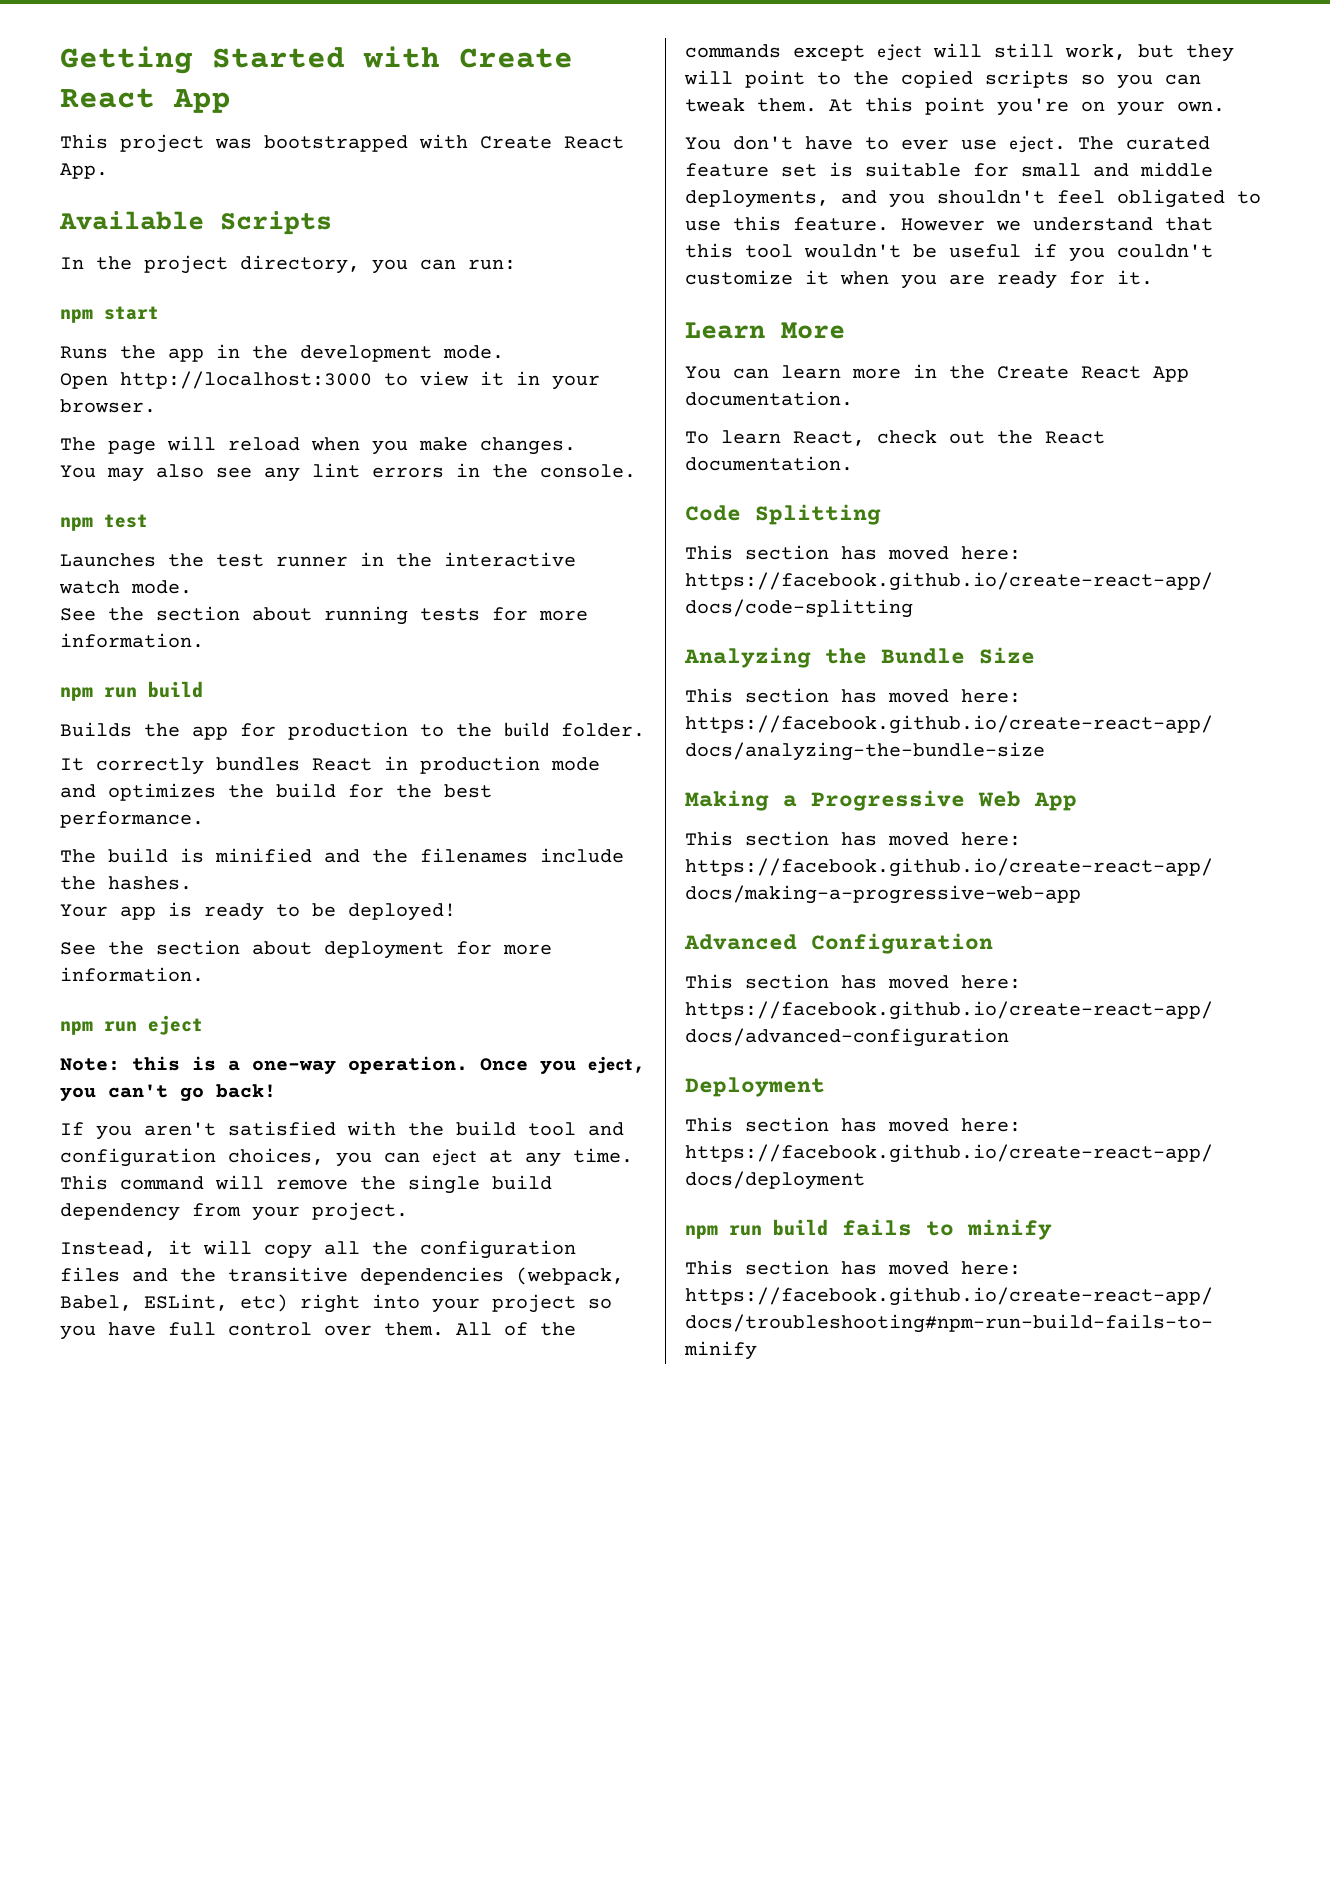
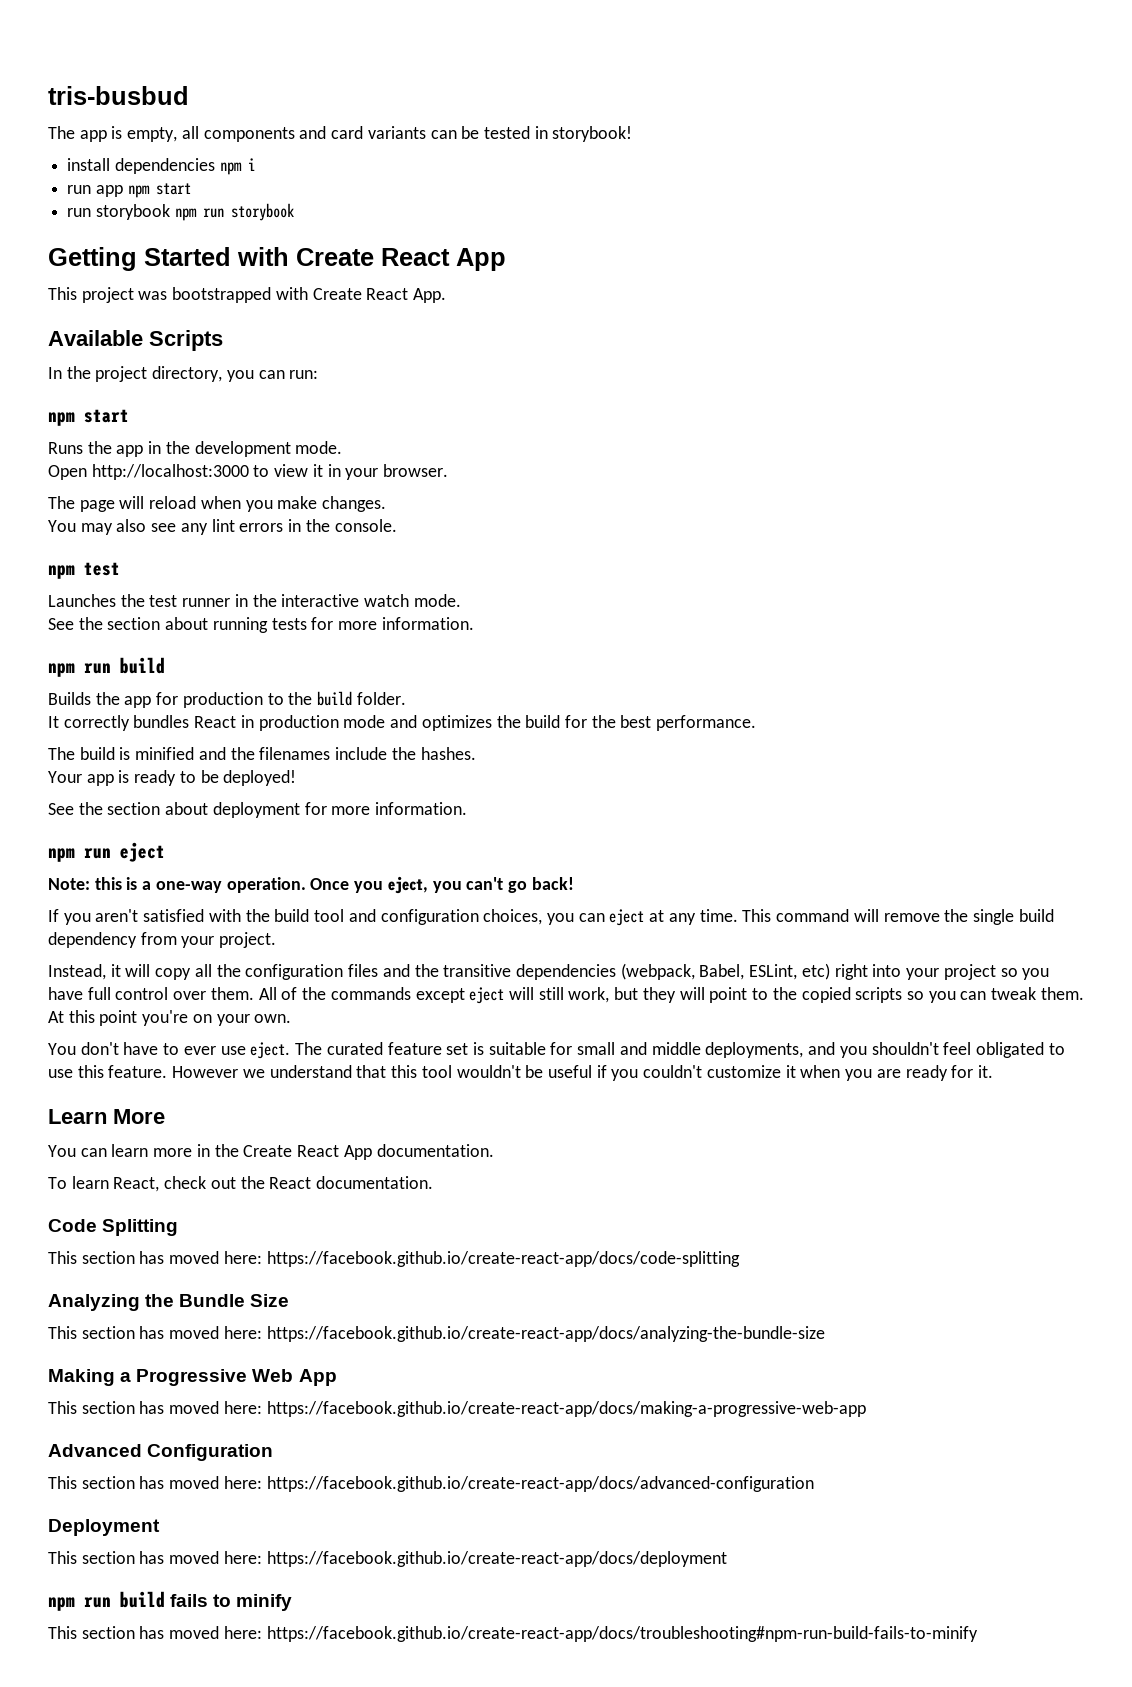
+ tris-busbud
+ The app is empty, all components and card variants can be tested in storybook!
+ install dependencies npm i
+ run app npm start
+ run storybook npm run storybook

